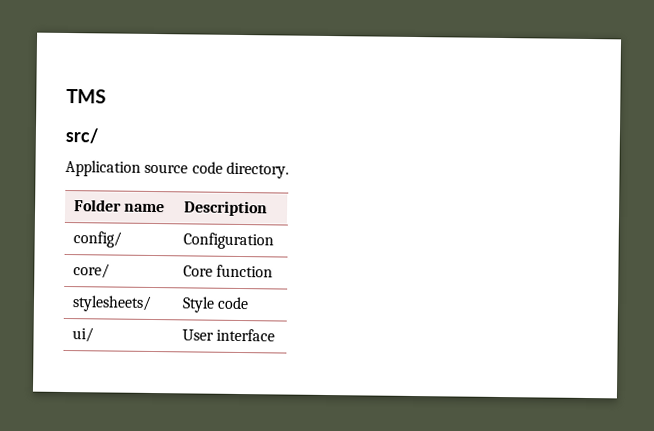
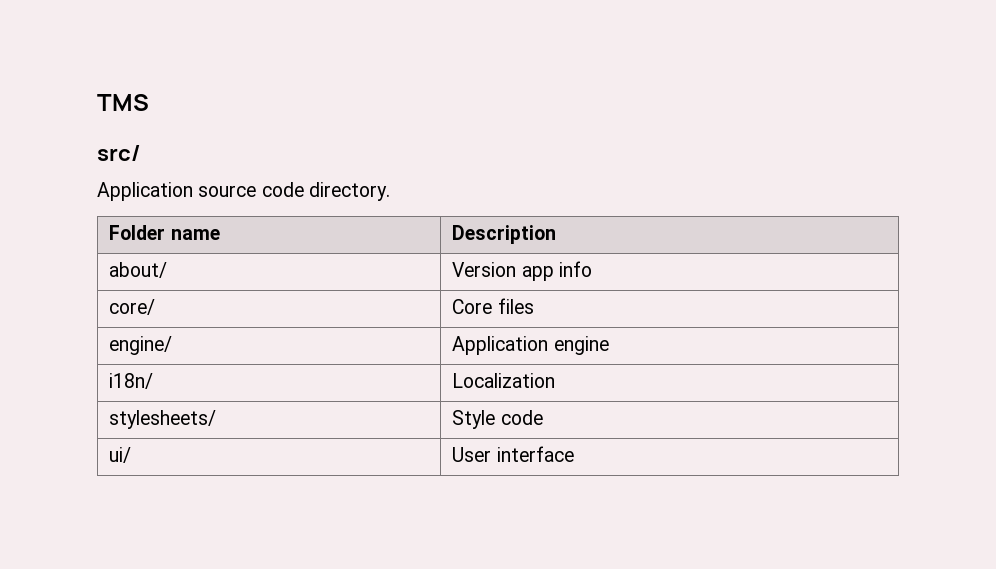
- config/ | Configuration
- core/ | Core function
+ about/ | Version app info
+ core/ | Core files
+ engine/ | Application engine
+ i18n/ | Localization

